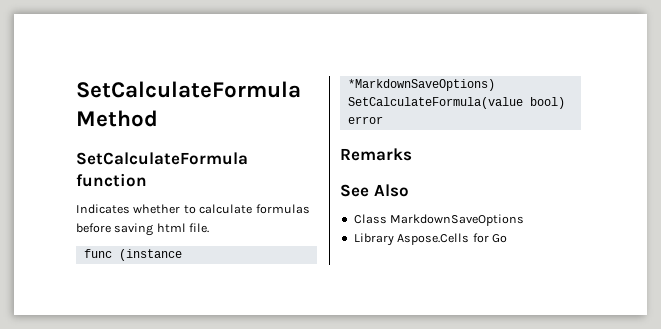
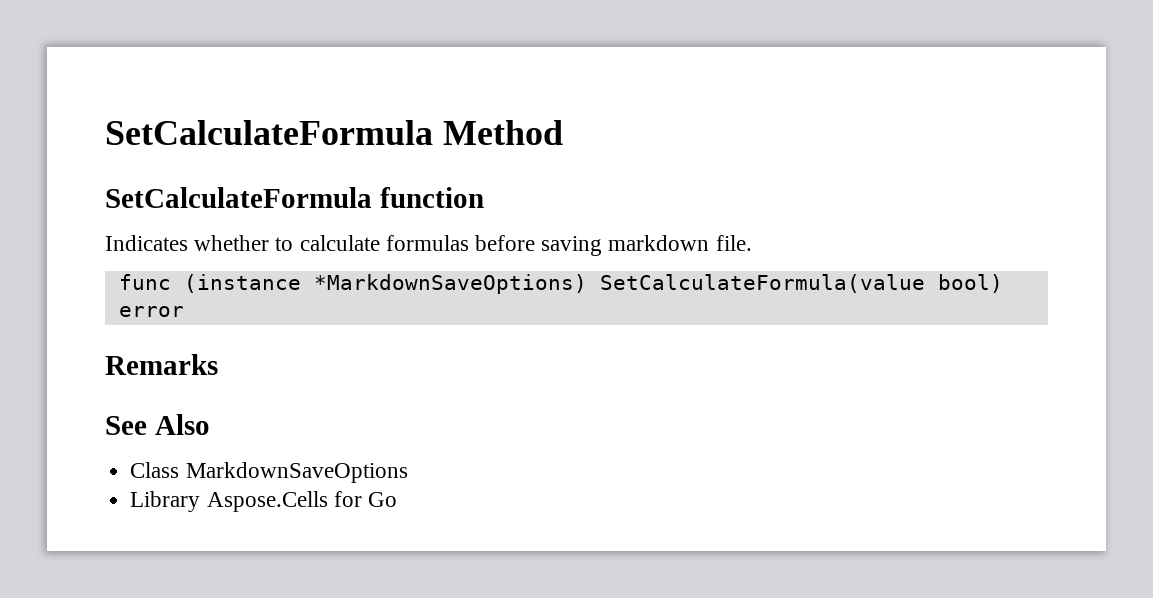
- Indicates whether to calculate formulas before saving html file.
+ Indicates whether to calculate formulas before saving markdown file.

